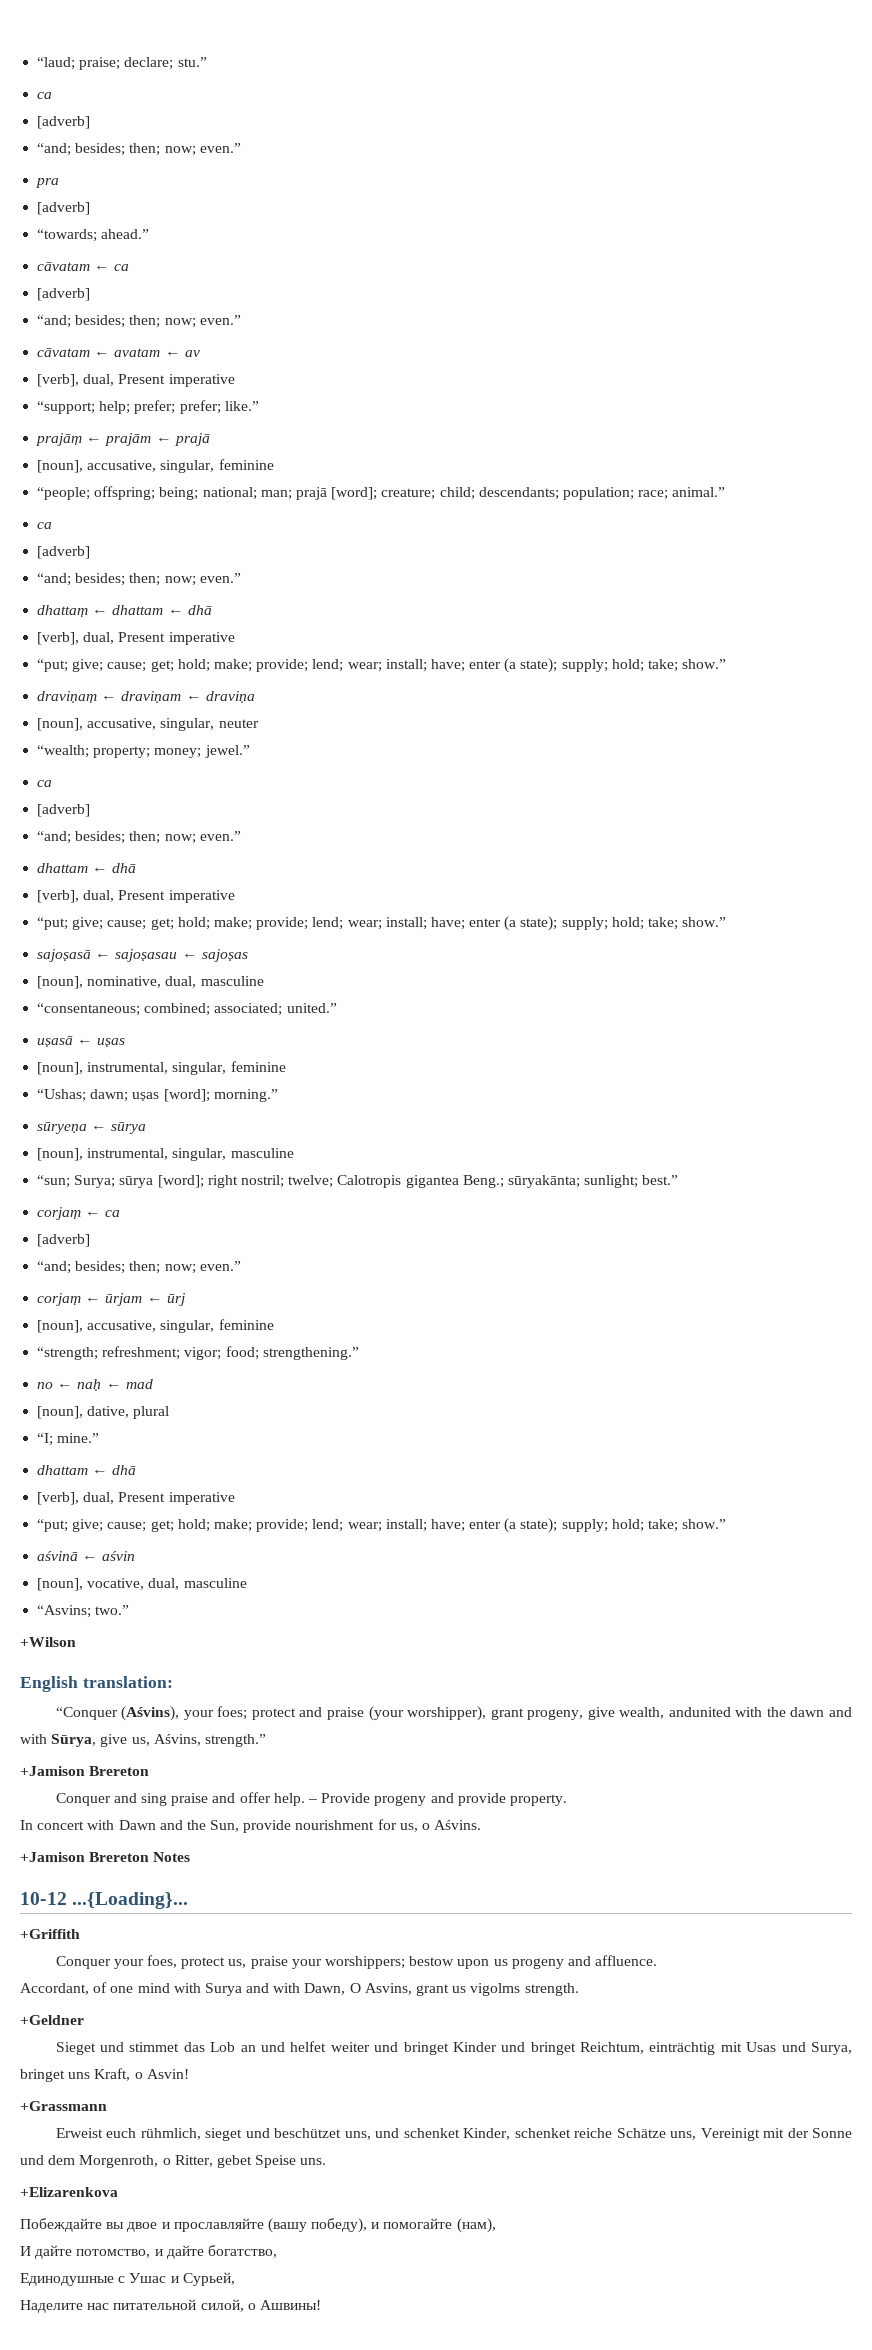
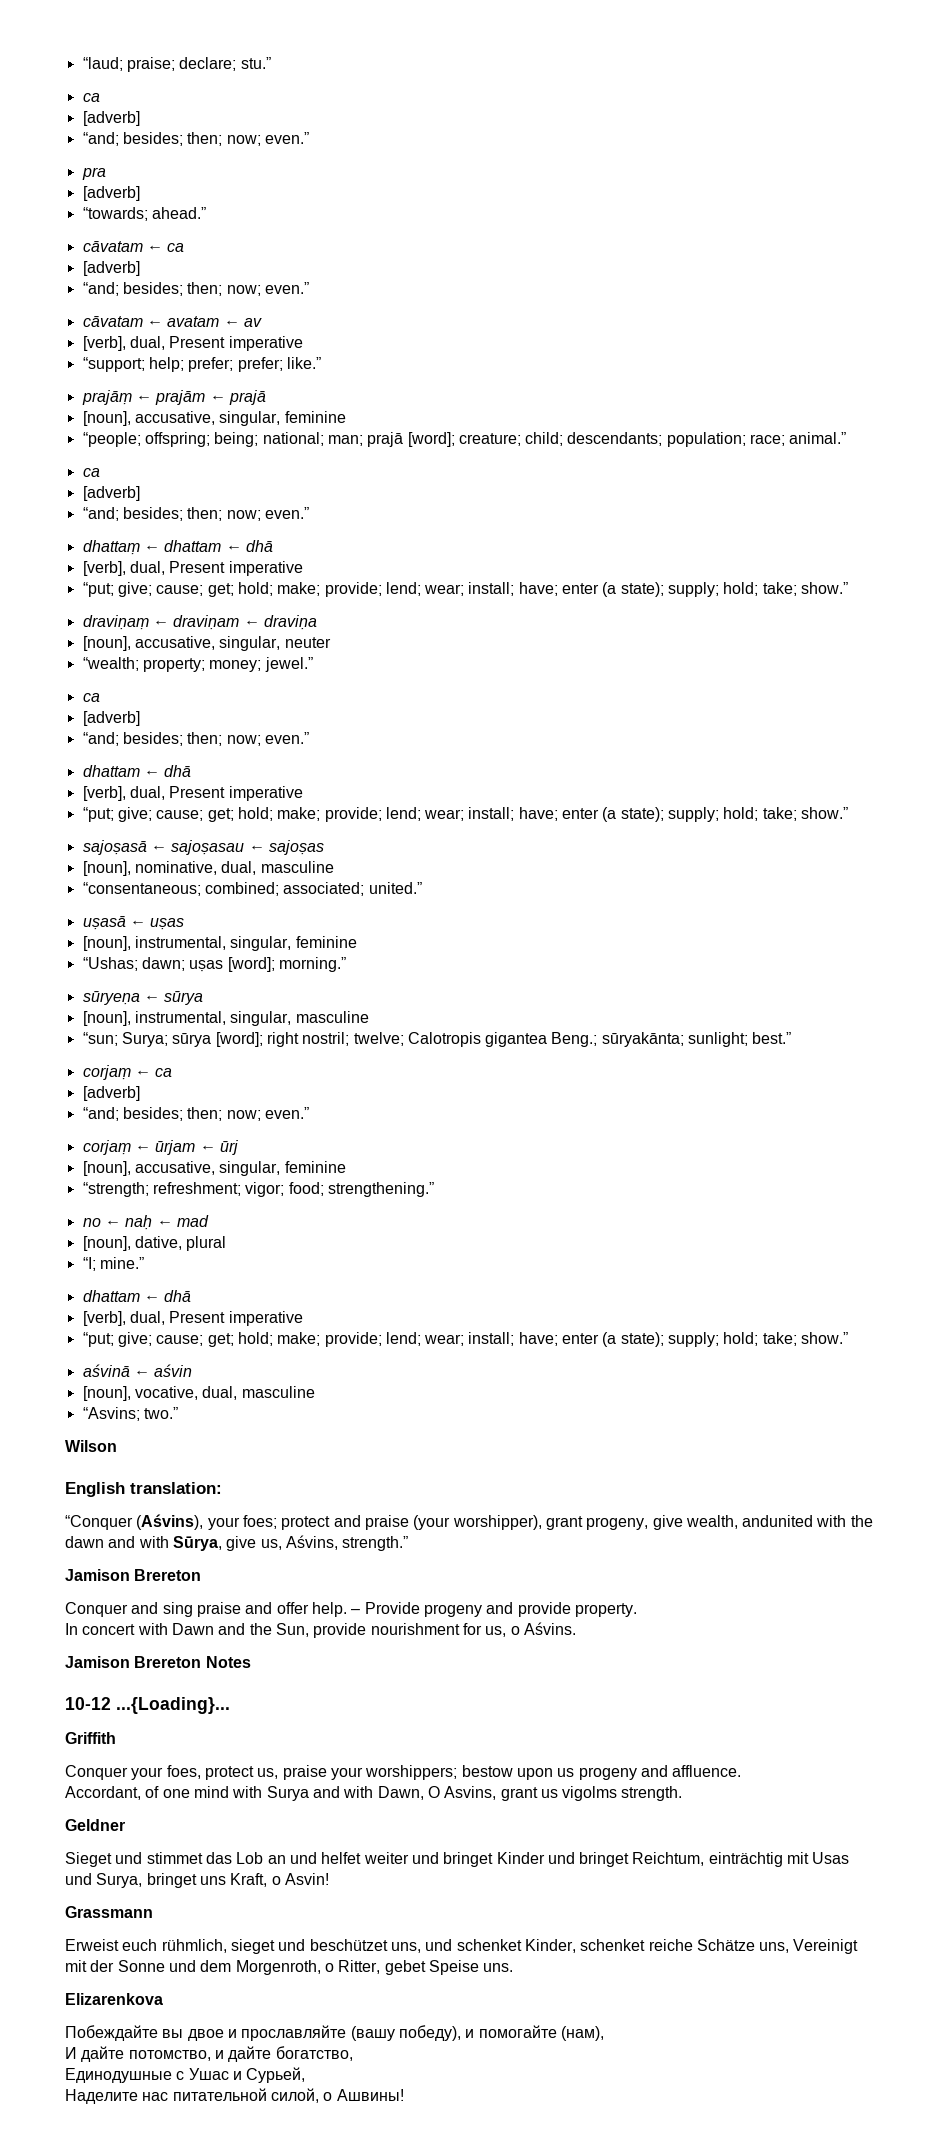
- +Wilson
+ Wilson
  “Conquer (Aśvins), your foes; protect and praise (your worshipper), grant progeny, give wealth, andunited with the dawn and with Sūrya, give us, Aśvins, strength.”
- +Jamison Brereton
+ Jamison Brereton
- +Jamison Brereton Notes
+ Jamison Brereton Notes
- +Griffith
+ Griffith
- +Geldner
+ Geldner
- +Grassmann
+ Grassmann
- +Elizarenkova
+ Elizarenkova

